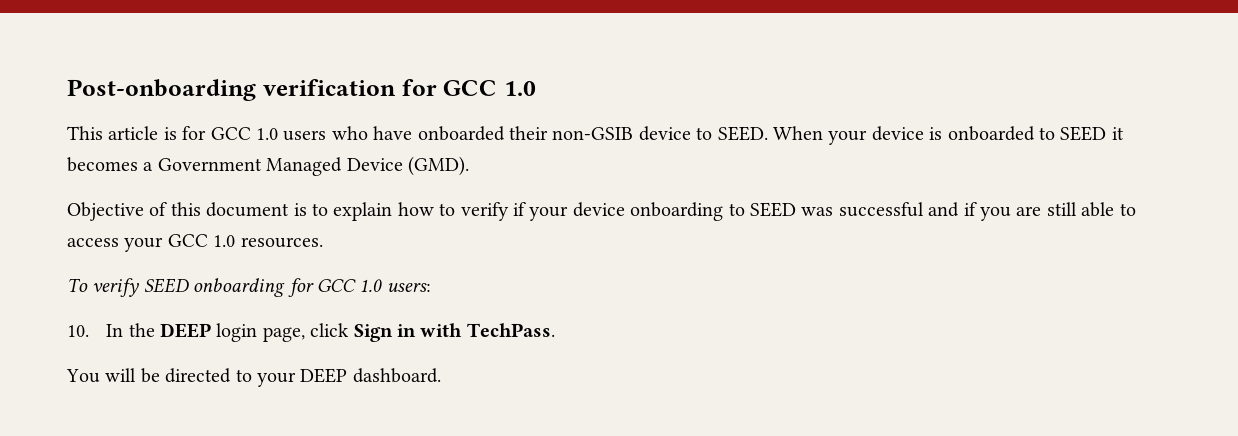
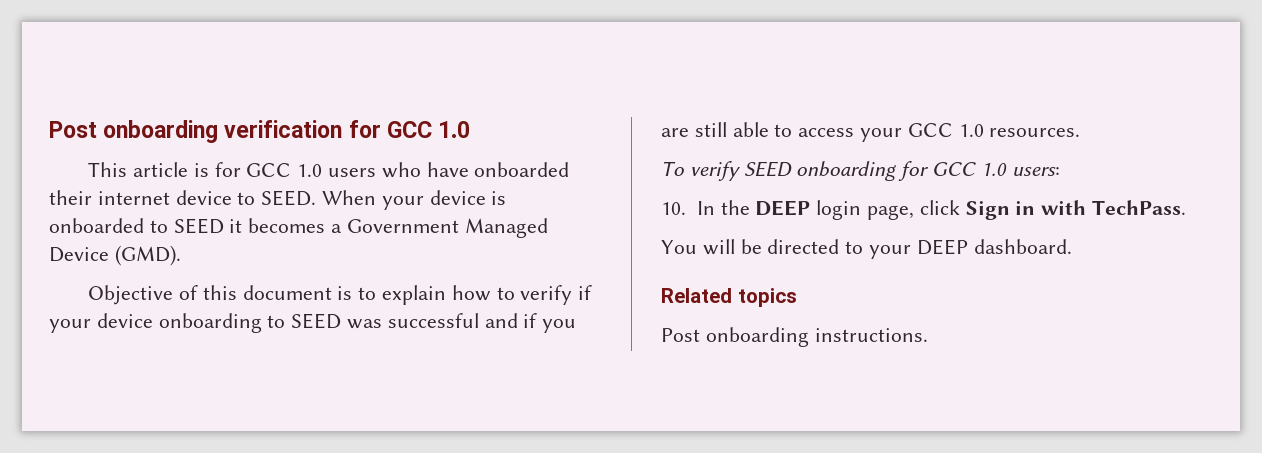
- Post-onboarding verification for GCC 1.0
+ Post onboarding verification for GCC 1.0
- This article is for GCC 1.0 users who have onboarded their non-GSIB device to SEED.
+ This article is for GCC 1.0 users who have onboarded their internet device to SEED.
+ Related topics
+ Post onboarding instructions.

